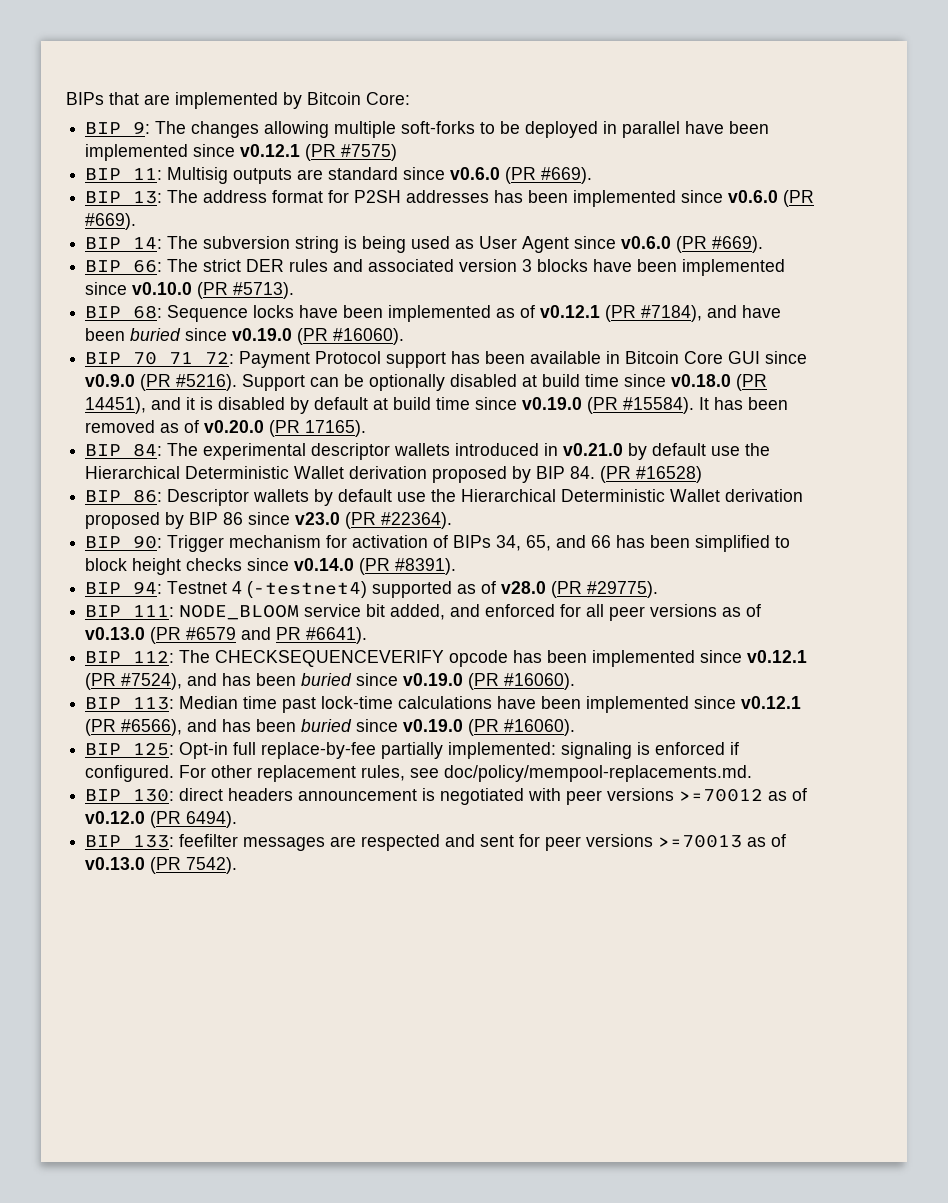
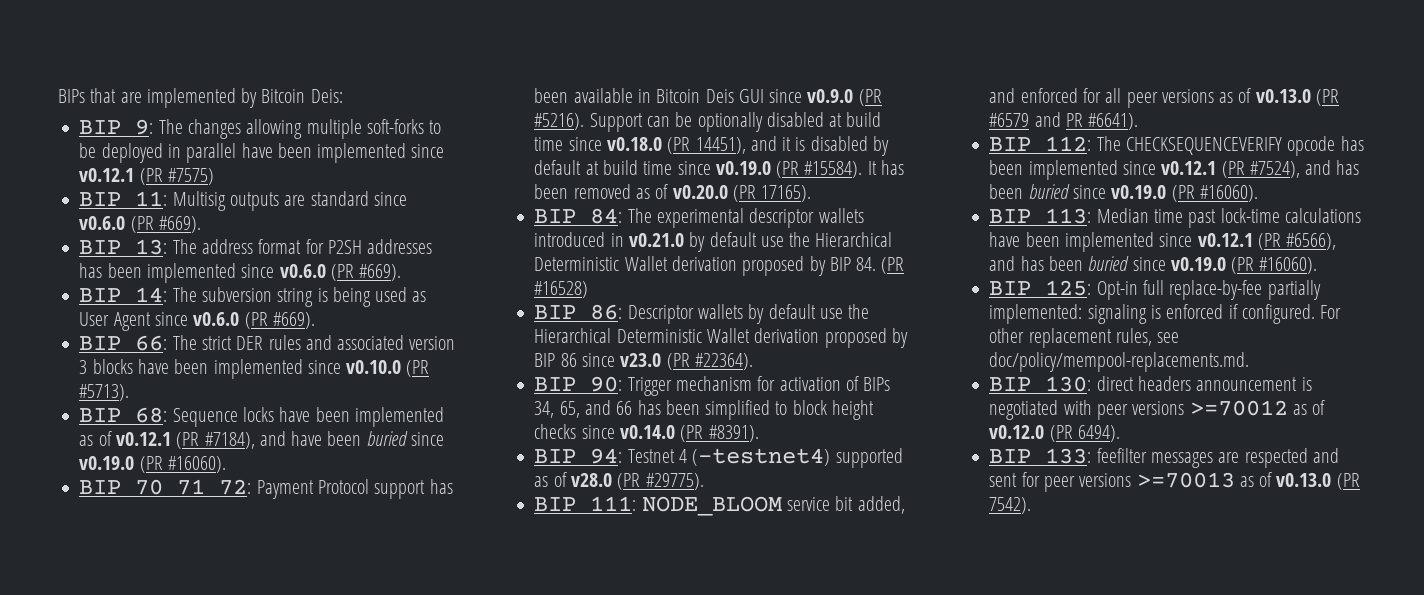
- BIPs that are implemented by Bitcoin Core:
+ BIPs that are implemented by Bitcoin Deis:
- BIP 70 71 72: Payment Protocol support has been available in Bitcoin Core GUI since v0.9.0 (PR #5216).
+ BIP 70 71 72: Payment Protocol support has been available in Bitcoin Deis GUI since v0.9.0 (PR #5216).

